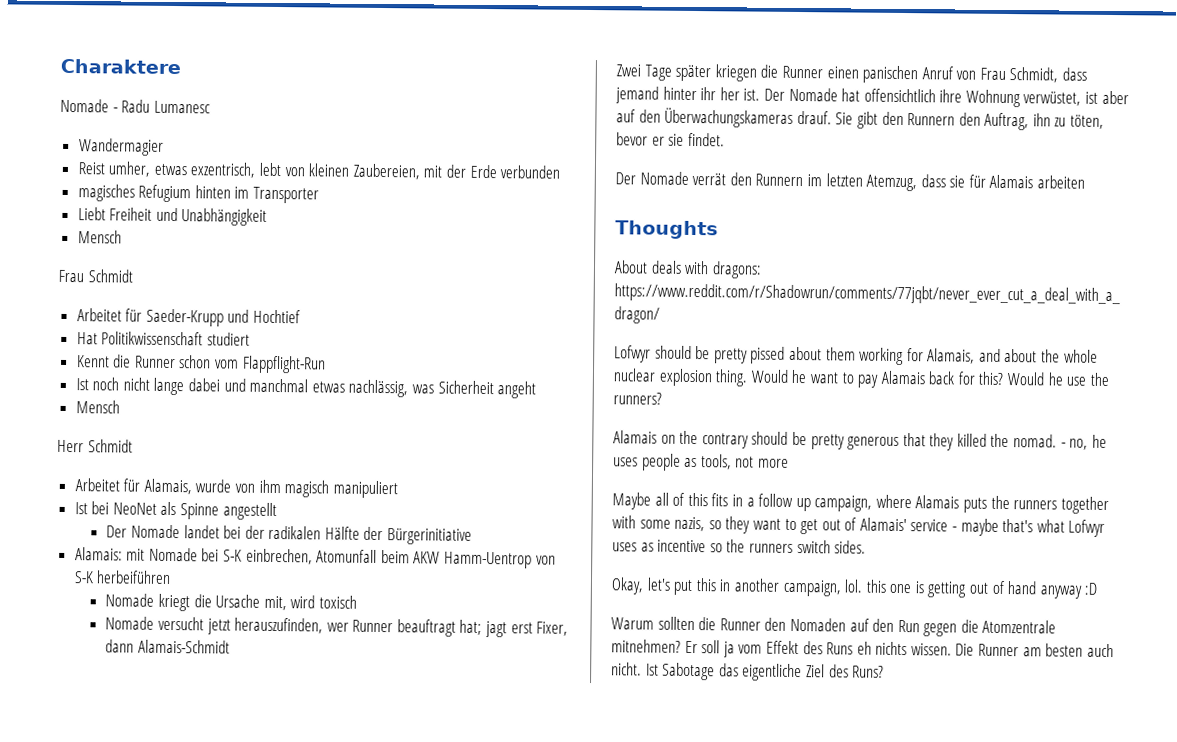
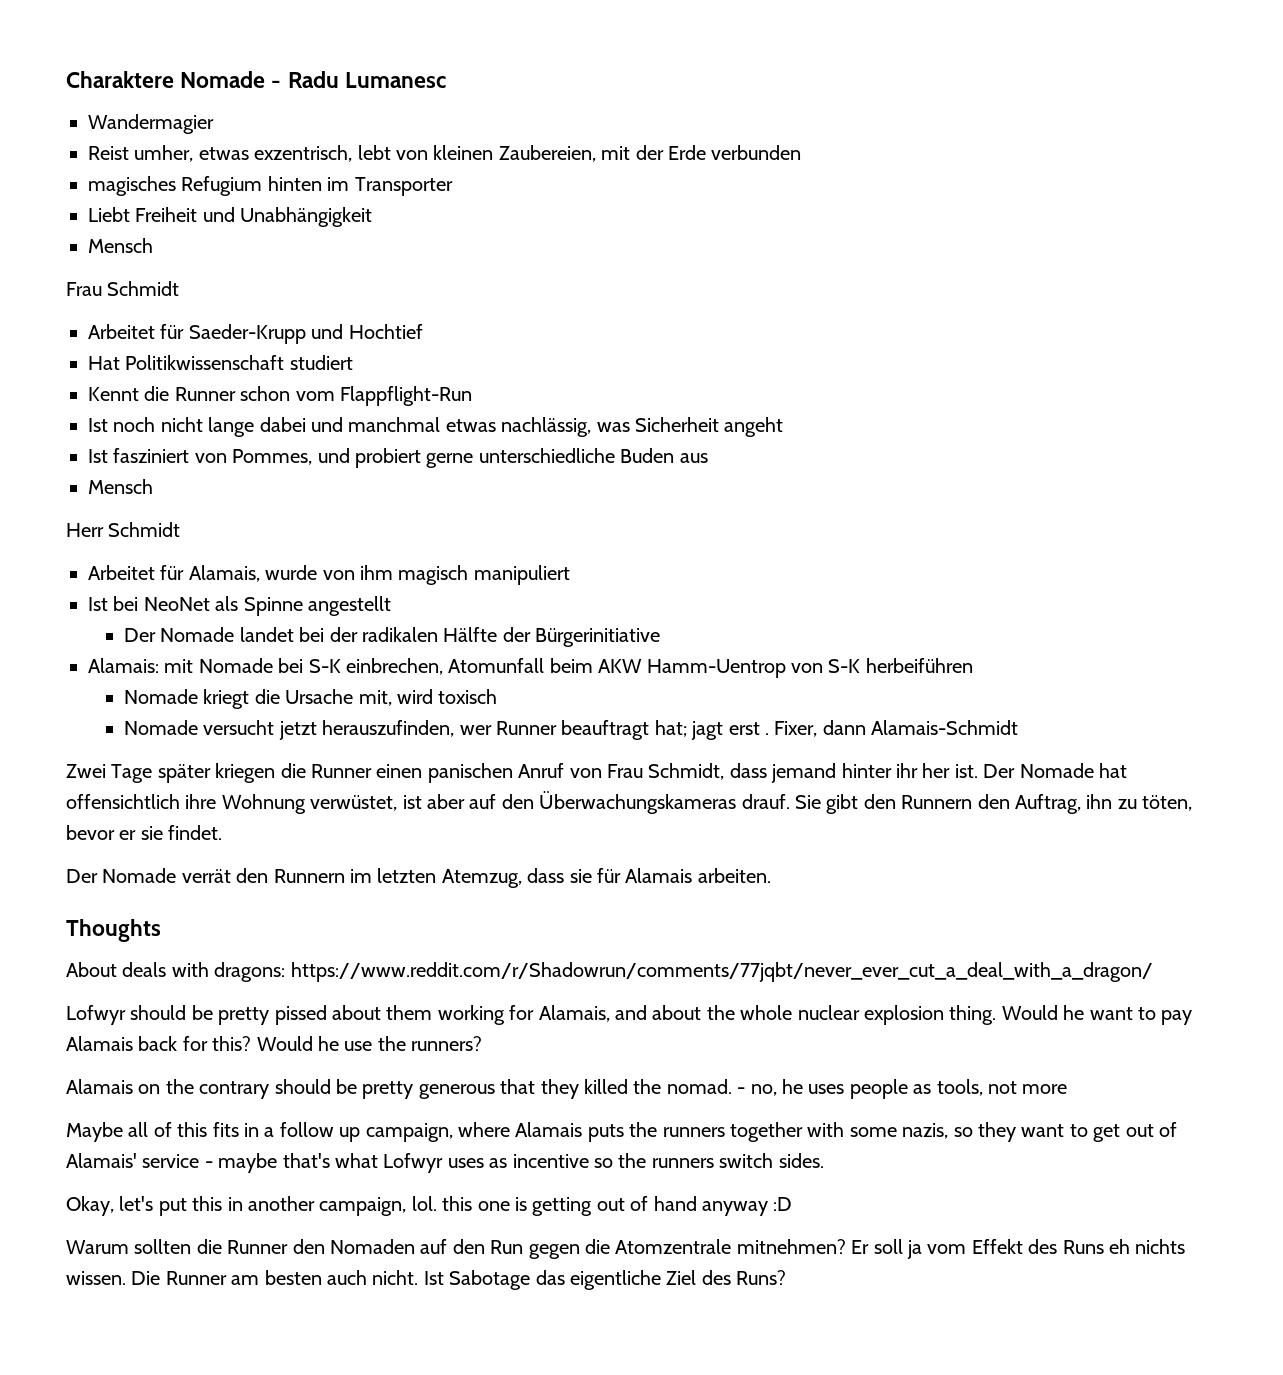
- Charaktere
- Nomade - Radu Lumanesc
+ Charaktere Nomade - Radu Lumanesc
+ Ist fasziniert von Pommes, und probiert gerne unterschiedliche Buden aus
- Nomade versucht jetzt herauszufinden, wer Runner beauftragt hat; jagt erst Fixer, dann Alamais-Schmidt
+ Nomade versucht jetzt herauszufinden, wer Runner beauftragt hat; jagt erst . Fixer, dann Alamais-Schmidt
- Der Nomade verrät den Runnern im letzten Atemzug, dass sie für Alamais arbeiten
+ Der Nomade verrät den Runnern im letzten Atemzug, dass sie für Alamais arbeiten.

